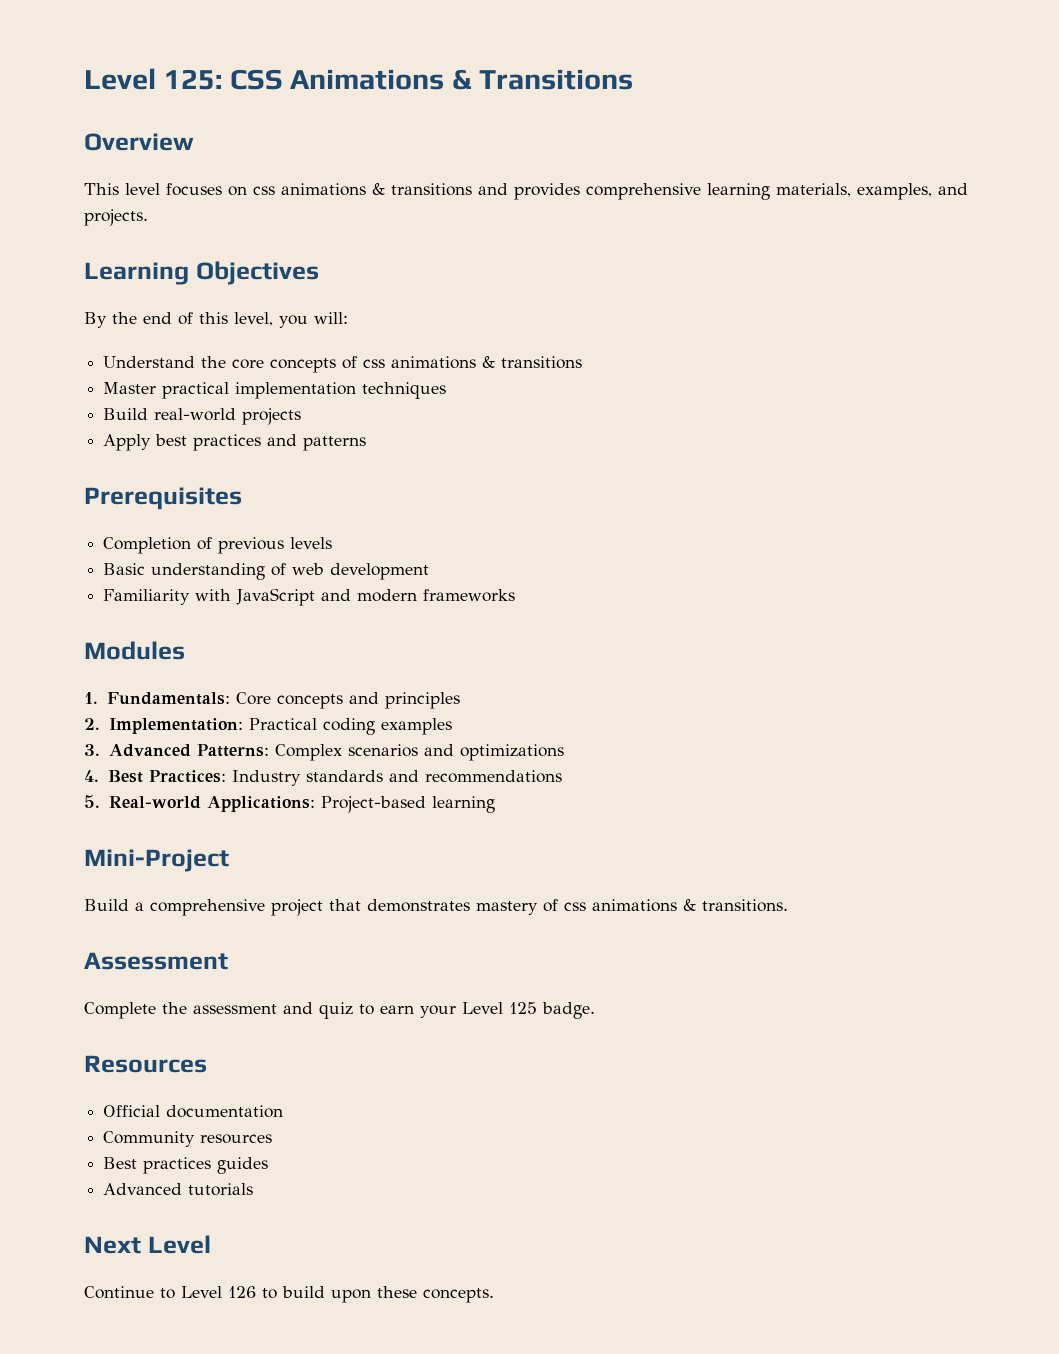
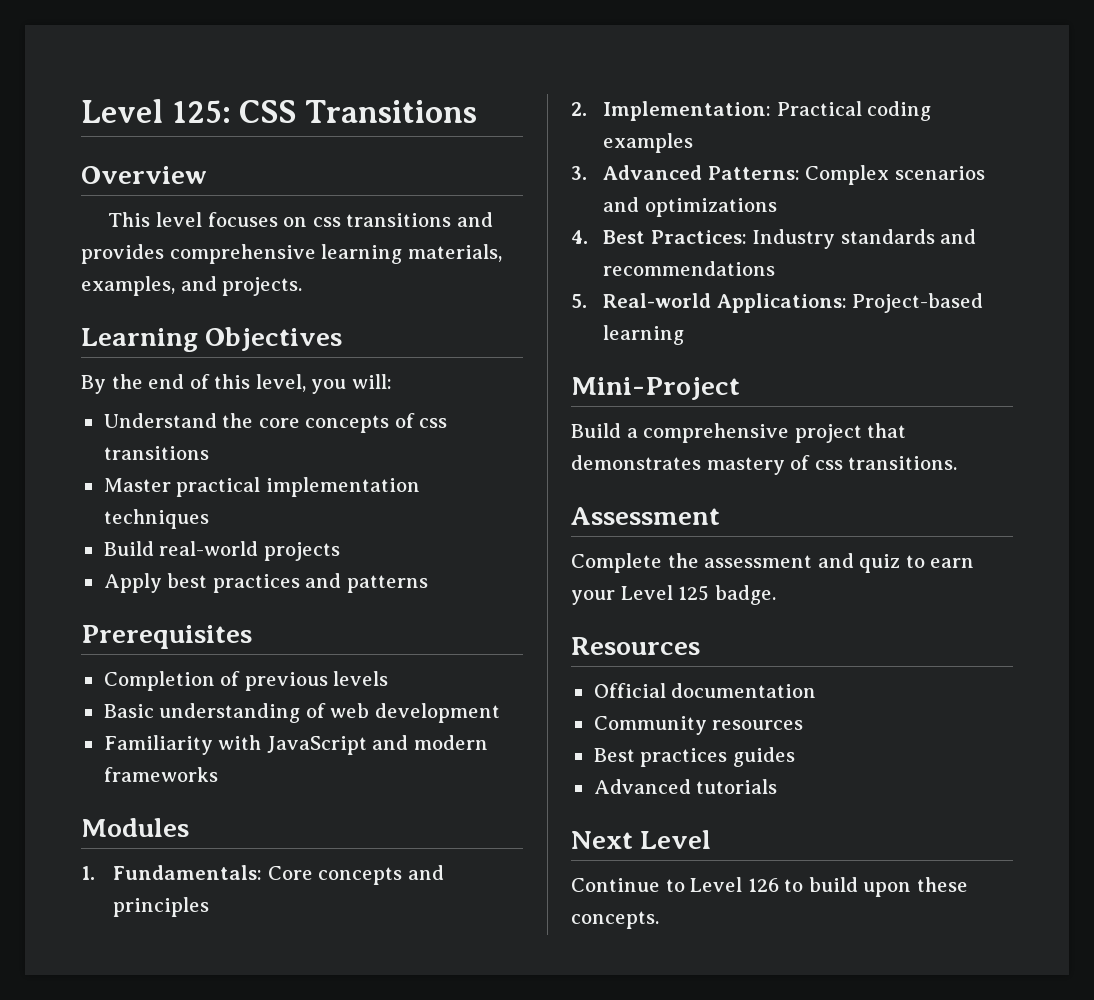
- Level 125: CSS Animations & Transitions
+ Level 125: CSS Transitions
- This level focuses on css animations & transitions and provides comprehensive learning materials, examples, and projects.
+ This level focuses on css transitions and provides comprehensive learning materials, examples, and projects.
- Understand the core concepts of css animations & transitions
+ Understand the core concepts of css transitions
- Build a comprehensive project that demonstrates mastery of css animations & transitions.
+ Build a comprehensive project that demonstrates mastery of css transitions.

